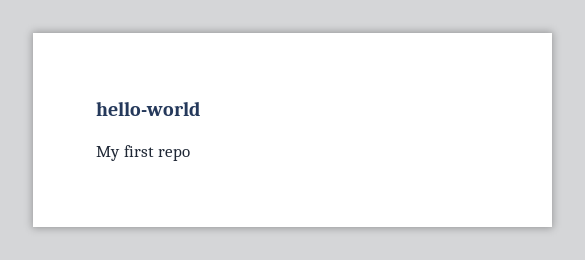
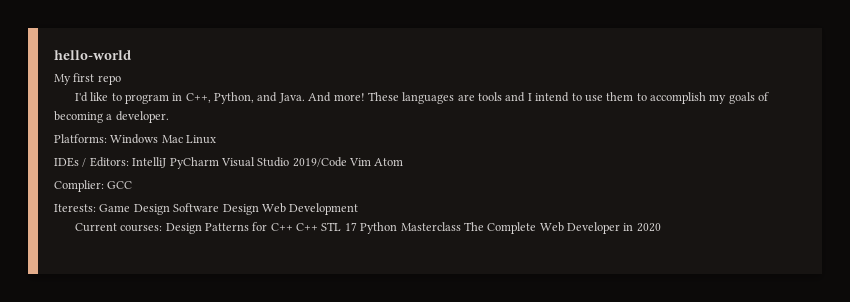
+ I'd like to program in C++, Python, and Java. And more! These languages are tools and I intend to use them to accomplish my goals of becoming a developer.
+ Platforms: Windows Mac Linux
+ IDEs / Editors: IntelliJ PyCharm Visual Studio 2019/Code Vim Atom
+ Complier: GCC
+ Iterests: Game Design Software Design Web Development
+ Current courses: Design Patterns for C++ C++ STL 17 Python Masterclass The Complete Web Developer in 2020

